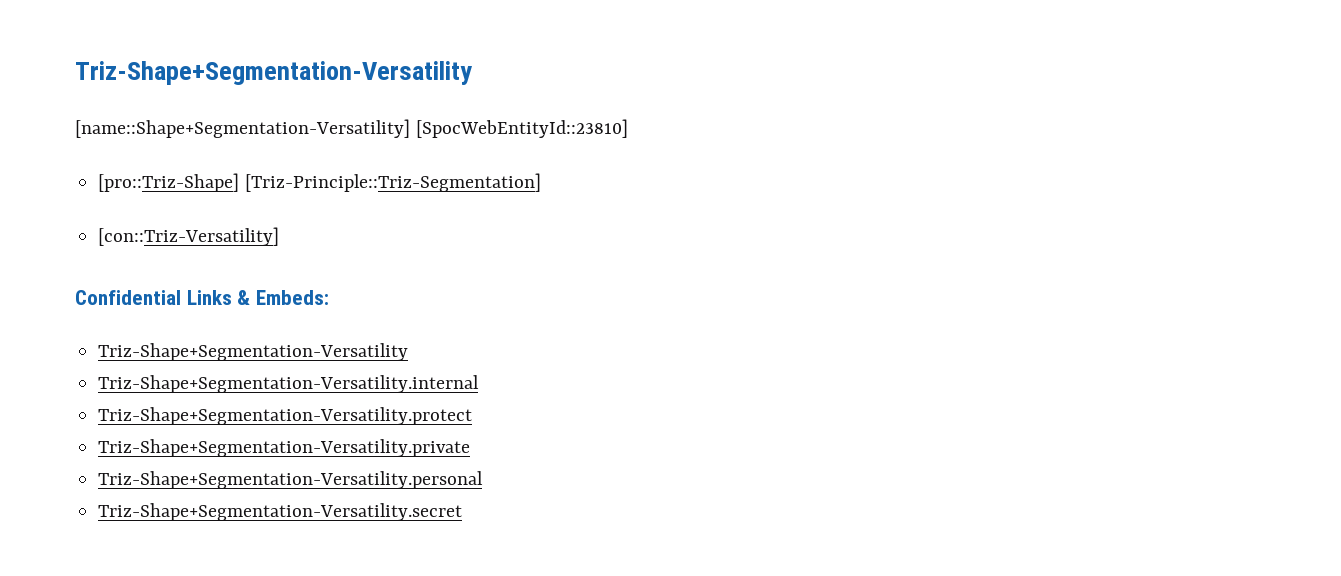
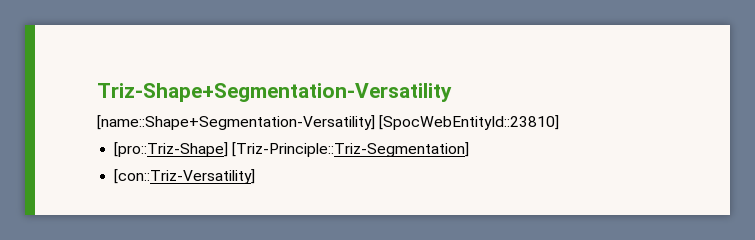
- Confidential Links & Embeds:
- Triz-Shape+Segmentation-Versatility
- Triz-Shape+Segmentation-Versatility.internal
- Triz-Shape+Segmentation-Versatility.protect
- Triz-Shape+Segmentation-Versatility.private
- Triz-Shape+Segmentation-Versatility.personal
- Triz-Shape+Segmentation-Versatility.secret

